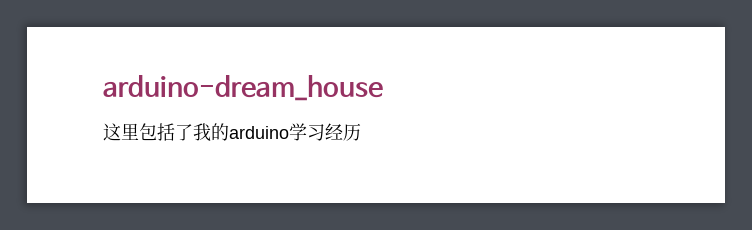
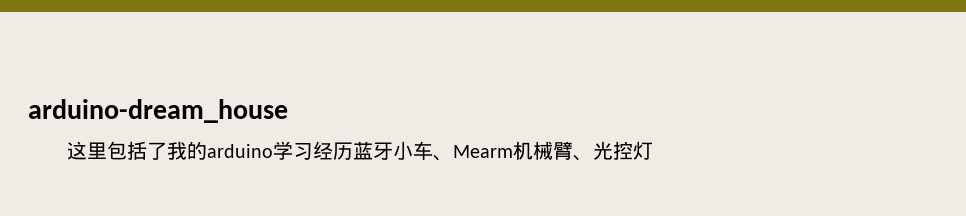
- 这里包括了我的arduino学习经历
+ 这里包括了我的arduino学习经历蓝牙小车、Mearm机械臂、光控灯

